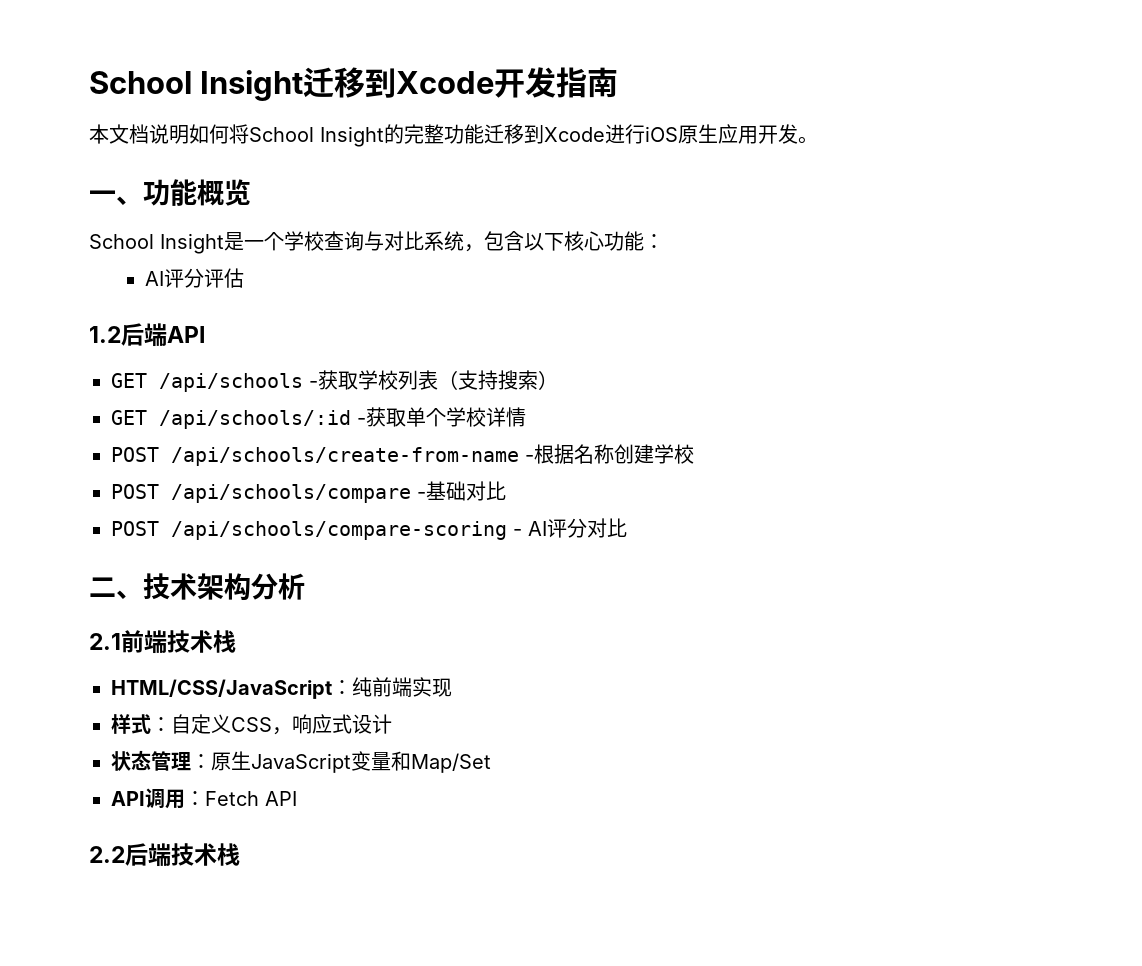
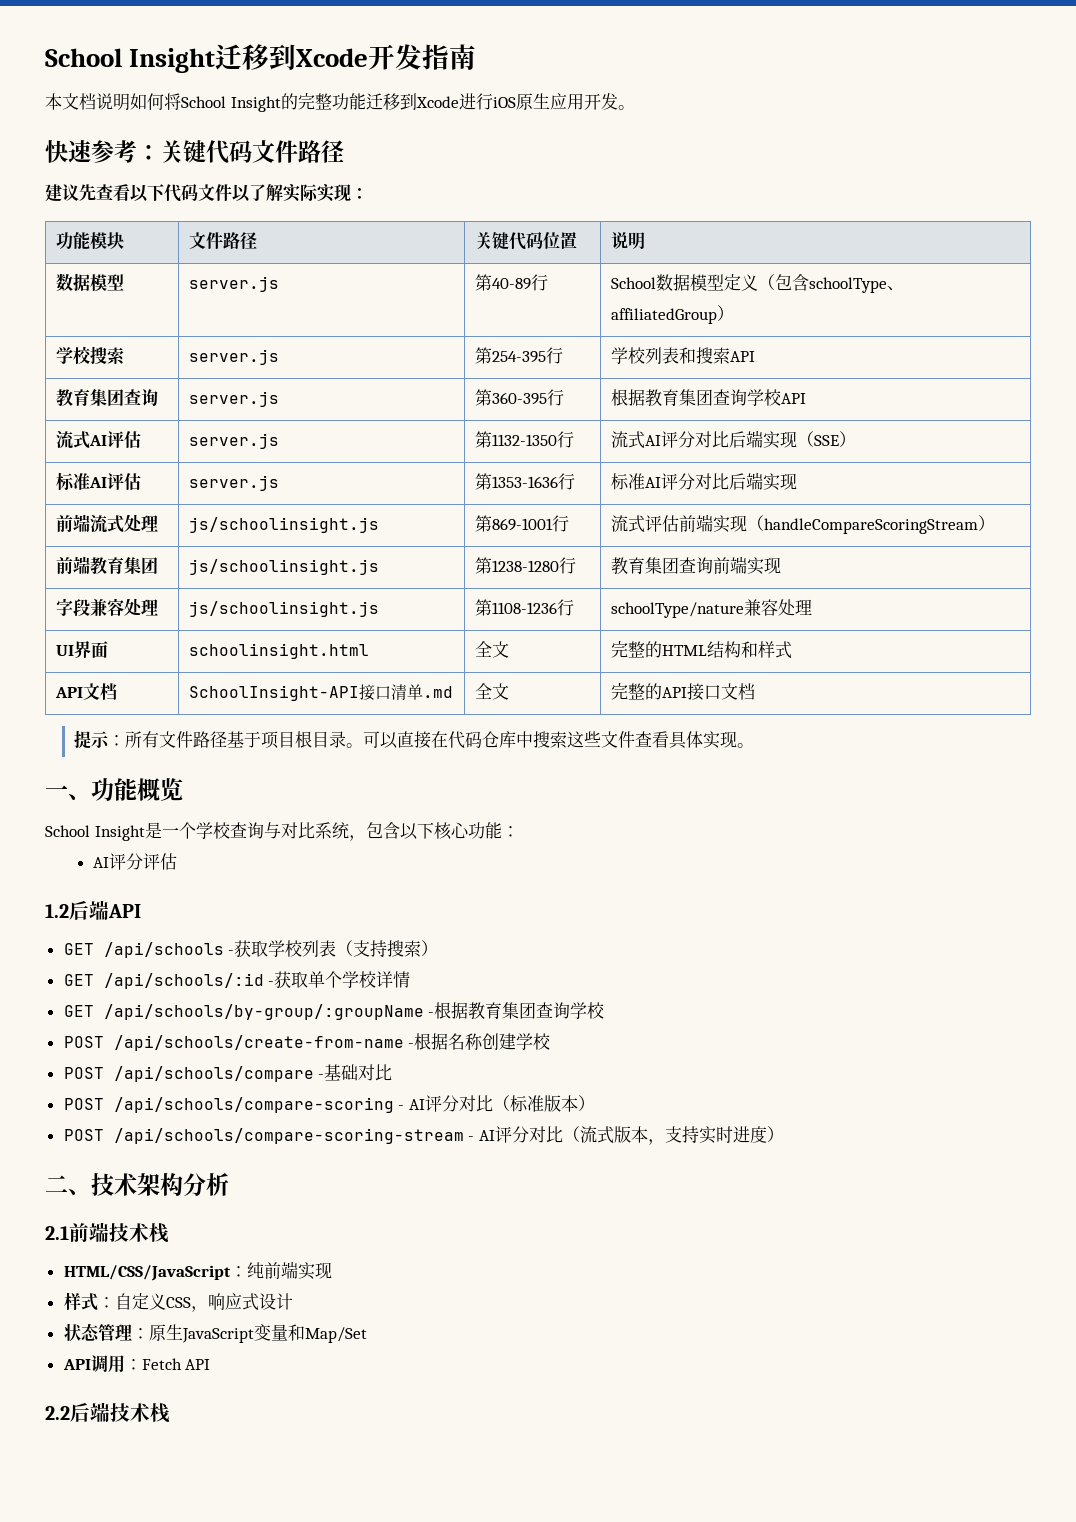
+ 快速参考：关键代码文件路径
+ 建议先查看以下代码文件以了解实际实现：
+ 功能模块 | 文件路径 | 关键代码位置 | 说明
+ 数据模型 | server.js | 第40-89行 | School数据模型定义（包含schoolType、affiliatedGroup）
+ 学校搜索 | server.js | 第254-395行 | 学校列表和搜索API
+ 教育集团查询 | server.js | 第360-395行 | 根据教育集团查询学校API
+ 流式AI评估 | server.js | 第1132-1350行 | 流式AI评分对比后端实现（SSE）
+ 标准AI评估 | server.js | 第1353-1636行 | 标准AI评分对比后端实现
+ 前端流式处理 | js/schoolinsight.js | 第869-1001行 | 流式评估前端实现（handleCompareScoringStream）
+ 前端教育集团 | js/schoolinsight.js | 第1238-1280行 | 教育集团查询前端实现
+ 字段兼容处理 | js/schoolinsight.js | 第1108-1236行 | schoolType/nature兼容处理
+ UI界面 | schoolinsight.html | 全文 | 完整的HTML结构和样式
+ API文档 | SchoolInsight-API接口清单.md | 全文 | 完整的API接口文档
+ 提示：所有文件路径基于项目根目录。可以直接在代码仓库中搜索这些文件查看具体实现。
+ GET /api/schools/by-group/:groupName -根据教育集团查询学校
- POST /api/schools/compare-scoring - AI评分对比
+ POST /api/schools/compare-scoring - AI评分对比（标准版本）
+ POST /api/schools/compare-scoring-stream - AI评分对比（流式版本，支持实时进度）

